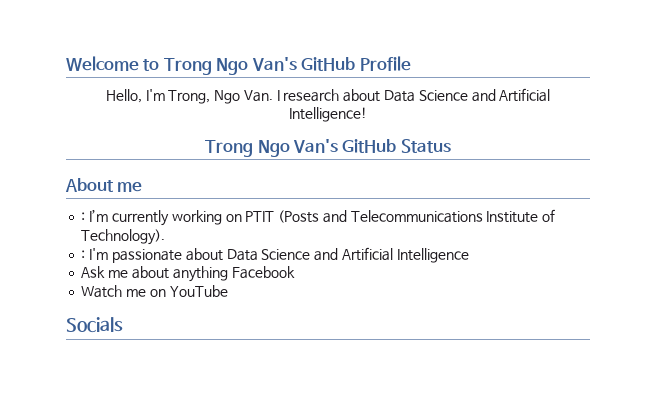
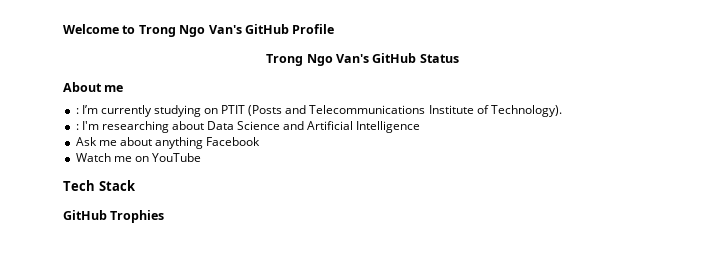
- Hello, I'm Trong, Ngo Van. I research about Data Science and Artificial Intelligence!
- : I’m currently working on PTIT (Posts and Telecommunications Institute of Technology).
+ : I’m currently studying on PTIT (Posts and Telecommunications Institute of Technology).
- : I'm passionate about Data Science and Artificial Intelligence
+ : I'm researching about Data Science and Artificial Intelligence
- Socials
+ Tech Stack
+ GitHub Trophies

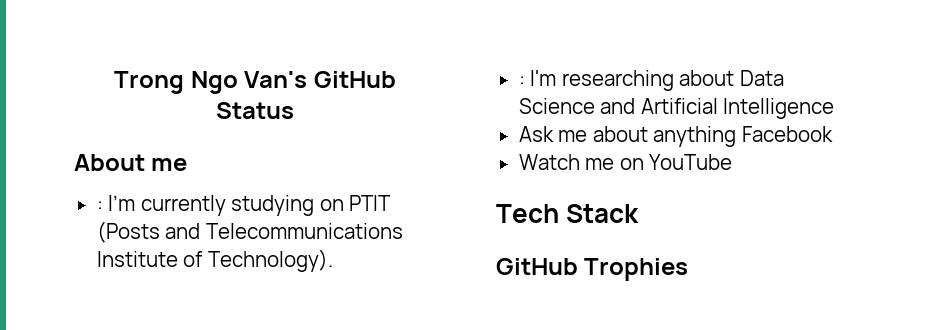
- Welcome to Trong Ngo Van's GitHub Profile

